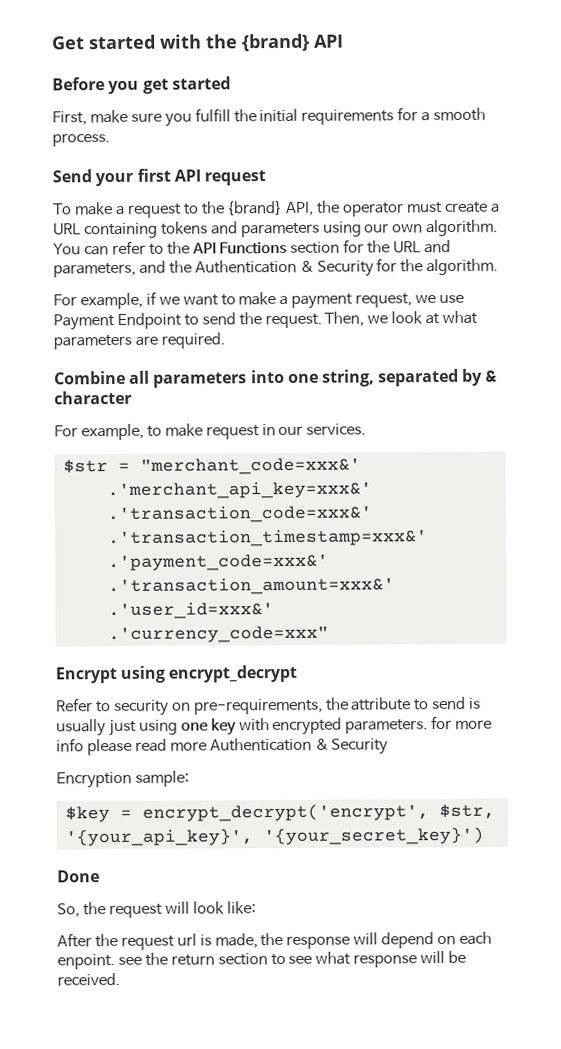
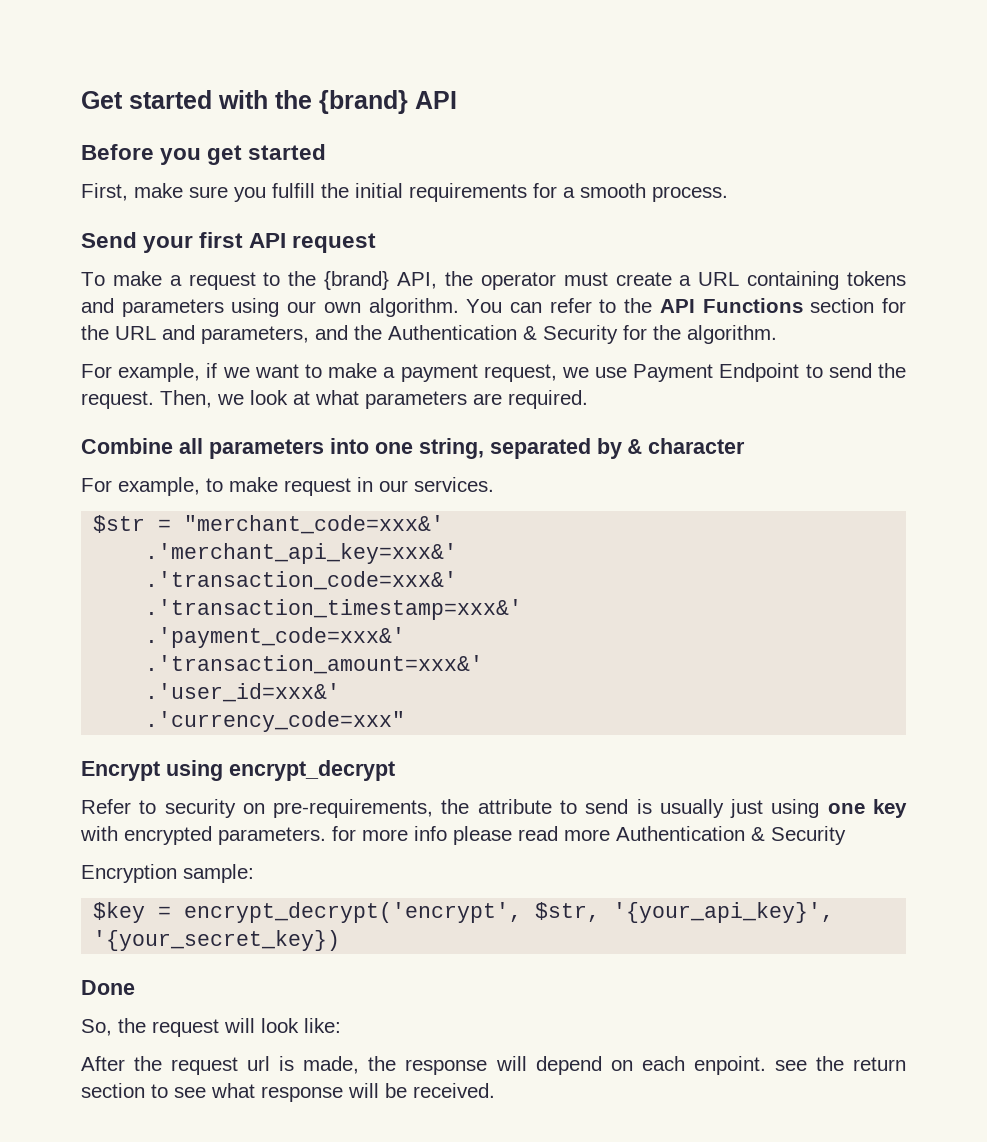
- $key = encrypt_decrypt('encrypt', $str, '{your_api_key}', '{your_secret_key}')
+ $key = encrypt_decrypt('encrypt', $str, '{your_api_key}', '{your_secret_key})

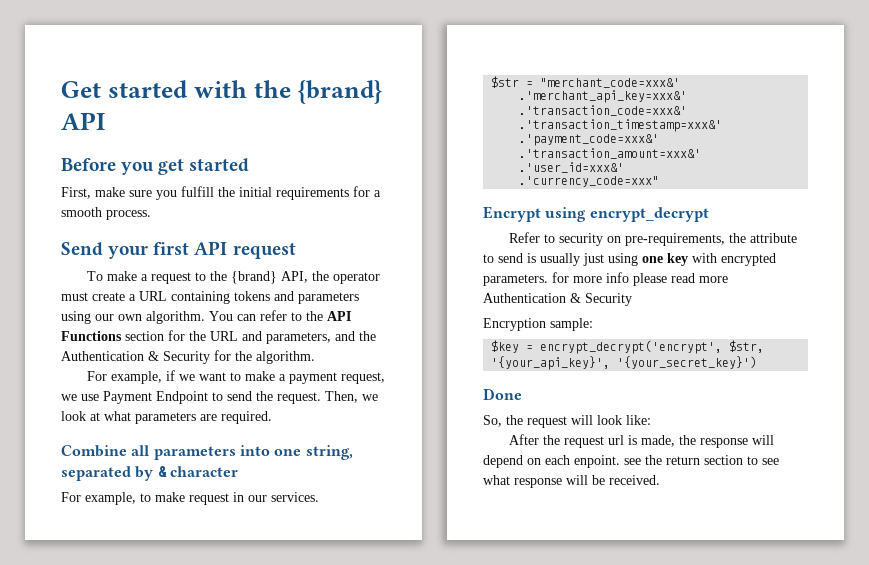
- $key = encrypt_decrypt('encrypt', $str, '{your_api_key}', '{your_secret_key})
+ $key = encrypt_decrypt('encrypt', $str, '{your_api_key}', '{your_secret_key}')

